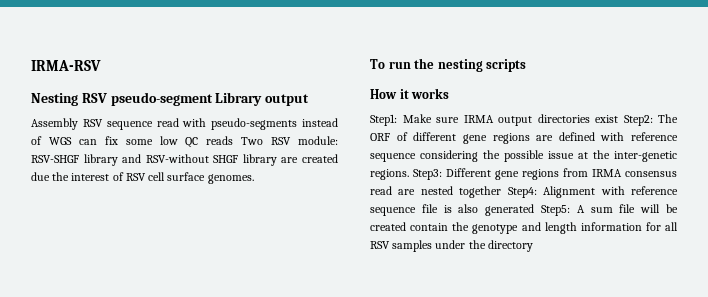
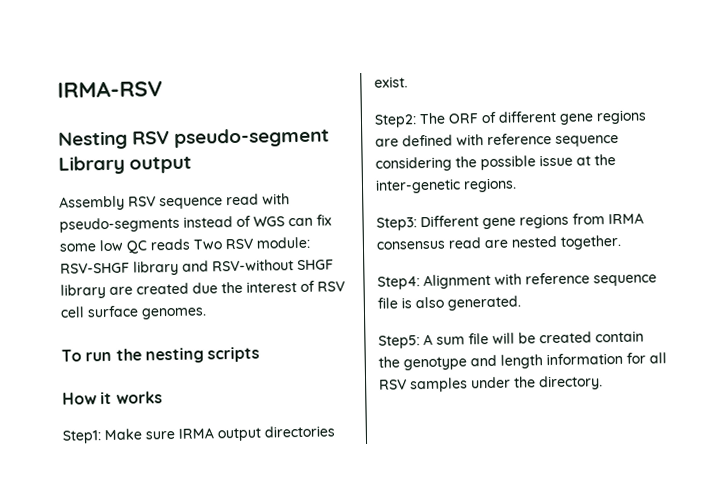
- Make sure IRMA output directories exist Step2:
+ Make sure IRMA output directories exist.
+ Step2:
- The ORF of different gene regions are defined with reference sequence considering the possible issue at the inter-genetic regions. Step3:
+ The ORF of different gene regions are defined with reference sequence considering the possible issue at the inter-genetic regions.
+ Step3:
- Different gene regions from IRMA consensus read are nested together Step4:
+ Different gene regions from IRMA consensus read are nested together.
+ Step4:
- Alignment with reference sequence file is also generated Step5:
+ Alignment with reference sequence file is also generated.
+ Step5:
- A sum file will be created contain the genotype and length information for all RSV samples under the directory
+ A sum file will be created contain the genotype and length information for all RSV samples under the directory.

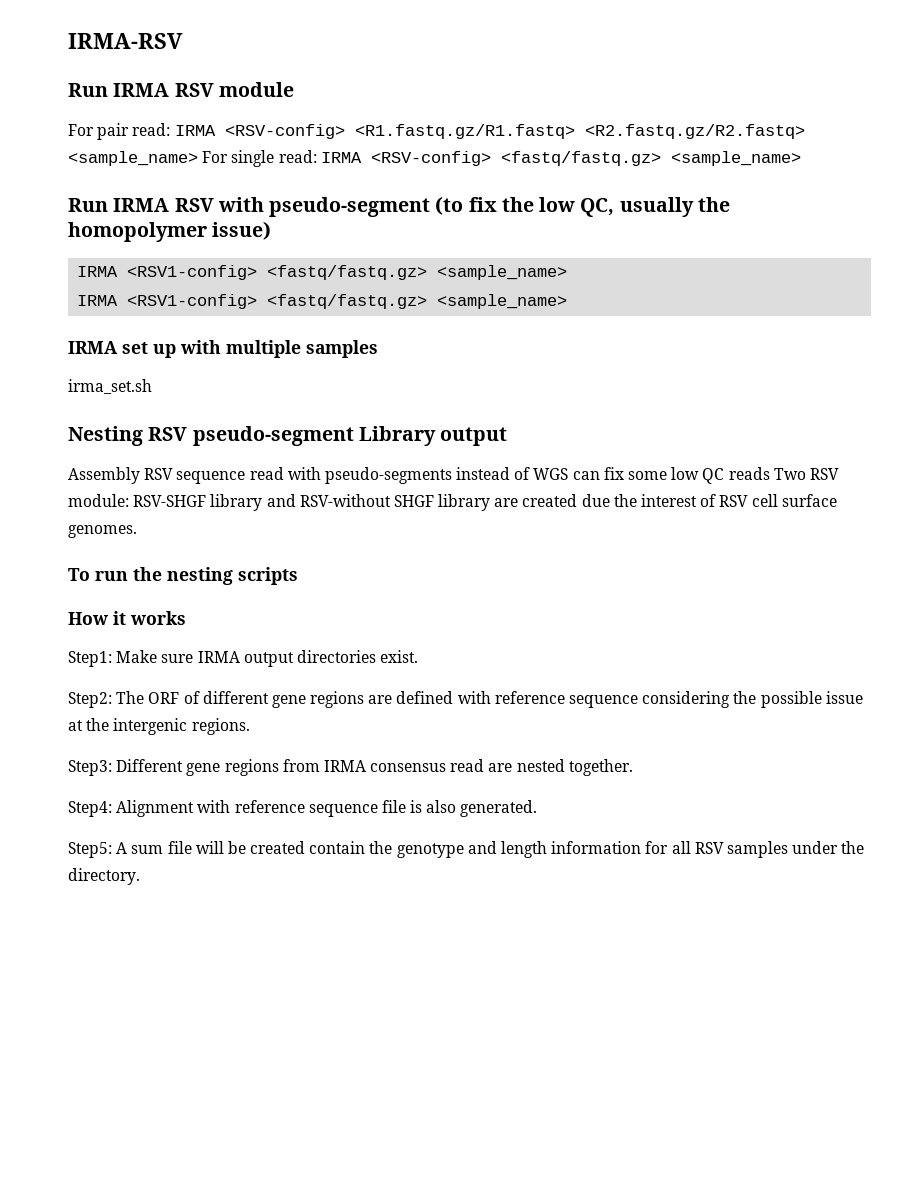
+ Run IRMA RSV module
+ For pair read: IRMA <RSV-config> <R1.fastq.gz/R1.fastq> <R2.fastq.gz/R2.fastq> <sample_name> For single read: IRMA <RSV-config> <fastq/fastq.gz> <sample_name>
+ Run IRMA RSV with pseudo-segment (to fix the low QC, usually the homopolymer issue)
+ IRMA <RSV1-config> <fastq/fastq.gz> <sample_name>
+ IRMA <RSV1-config> <fastq/fastq.gz> <sample_name>
+ IRMA set up with multiple samples
+ irma_set.sh
- Step2: The ORF of different gene regions are defined with reference sequence considering the possible issue at the inter-genetic regions.
+ Step2: The ORF of different gene regions are defined with reference sequence considering the possible issue at the intergenic regions.

